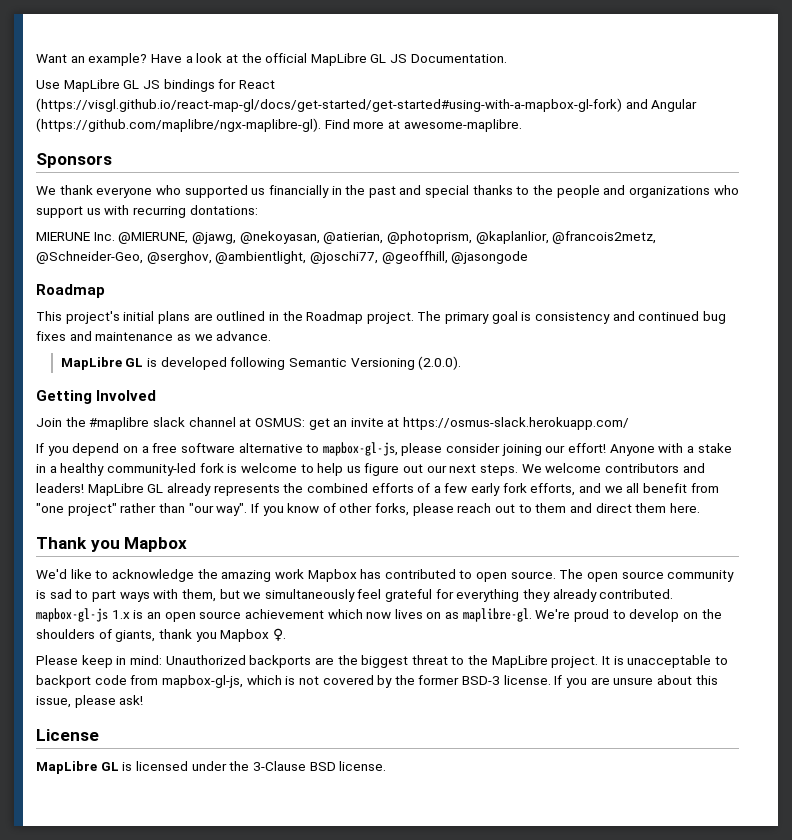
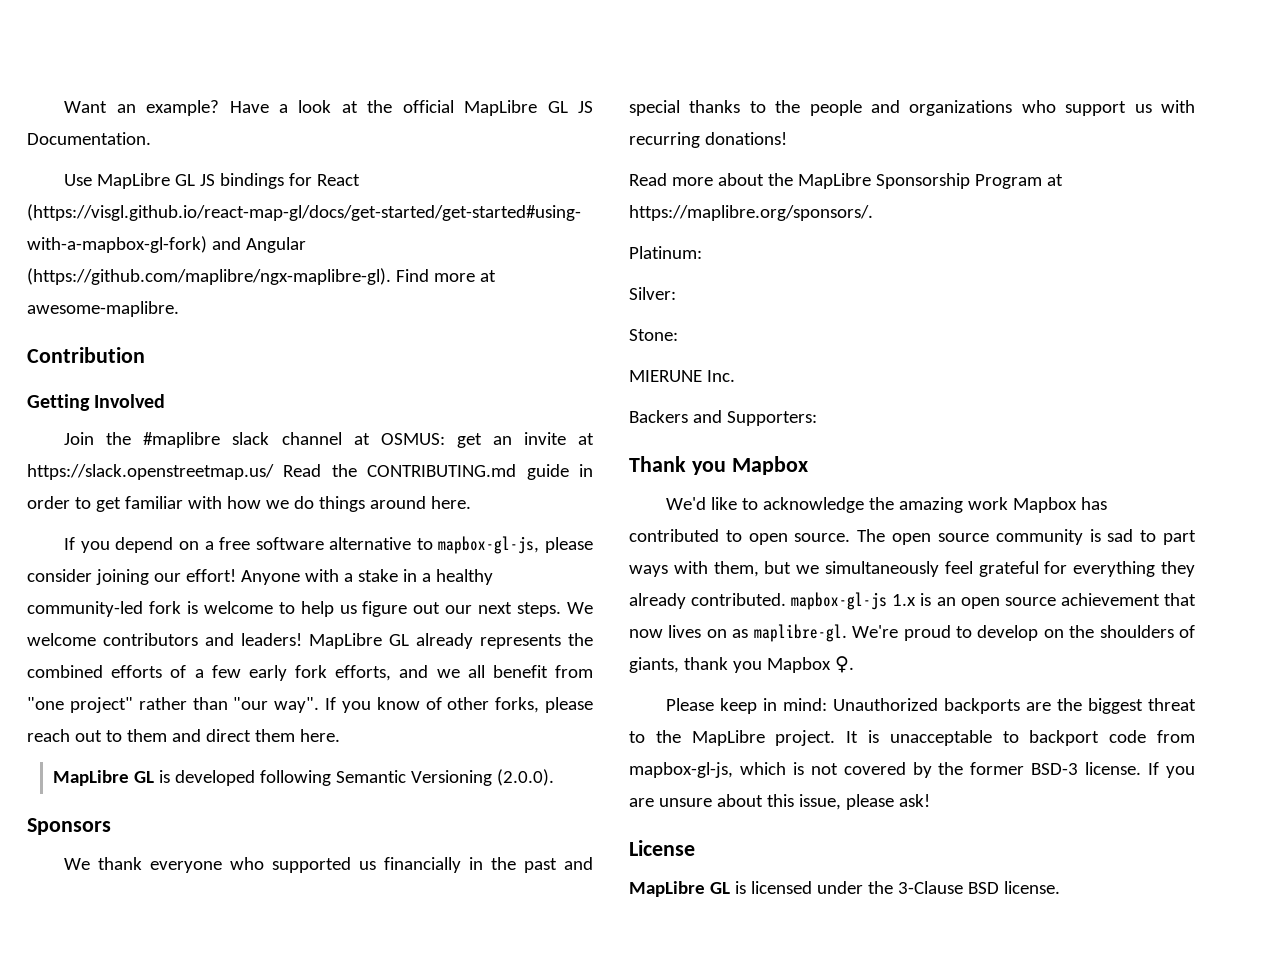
- Sponsors
- We thank everyone who supported us financially in the past and special thanks to the people and organizations who support us with recurring dontations:
- MIERUNE Inc. @MIERUNE, @jawg, @nekoyasan, @atierian, @photoprism, @kaplanlior, @francois2metz, @Schneider-Geo, @serghov, @ambientlight, @joschi77, @geoffhill, @jasongode
- Roadmap
- This project's initial plans are outlined in the Roadmap project. The primary goal is consistency and continued bug fixes and maintenance as we advance.
- MapLibre GL is developed following Semantic Versioning (2.0.0).
+ Contribution
- Join the #maplibre slack channel at OSMUS: get an invite at https://osmus-slack.herokuapp.com/
+ Join the #maplibre slack channel at OSMUS: get an invite at https://slack.openstreetmap.us/ Read the CONTRIBUTING.md guide in order to get familiar with how we do things around here.
+ MapLibre GL is developed following Semantic Versioning (2.0.0).
+ Sponsors
+ We thank everyone who supported us financially in the past and special thanks to the people and organizations who support us with recurring donations!
+ Read more about the MapLibre Sponsorship Program at https://maplibre.org/sponsors/.
+ Platinum:
+ Silver:
+ Stone:
+ MIERUNE Inc.
+ Backers and Supporters:
- The open source community is sad to part ways with them, but we simultaneously feel grateful for everything they already contributed. mapbox-gl-js 1.x is an open source achievement which now lives on as maplibre-gl.
+ The open source community is sad to part ways with them, but we simultaneously feel grateful for everything they already contributed. mapbox-gl-js 1.x is an open source achievement that now lives on as maplibre-gl.

